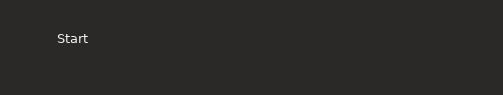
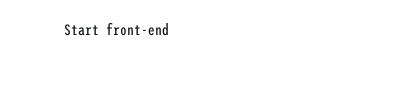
- Start
+ Start front-end

